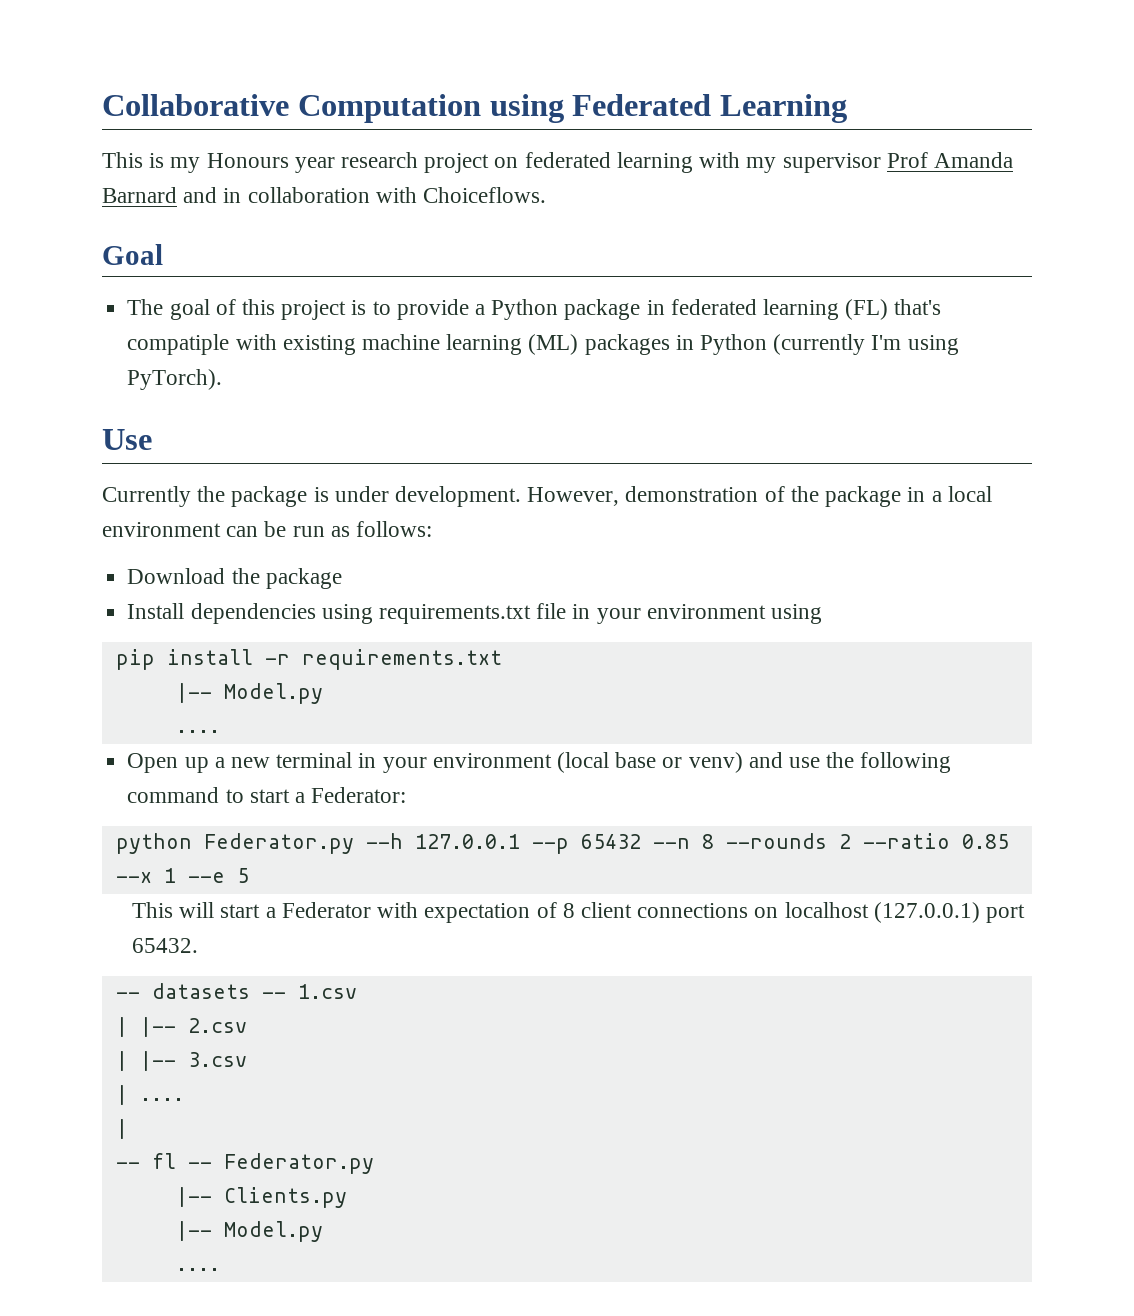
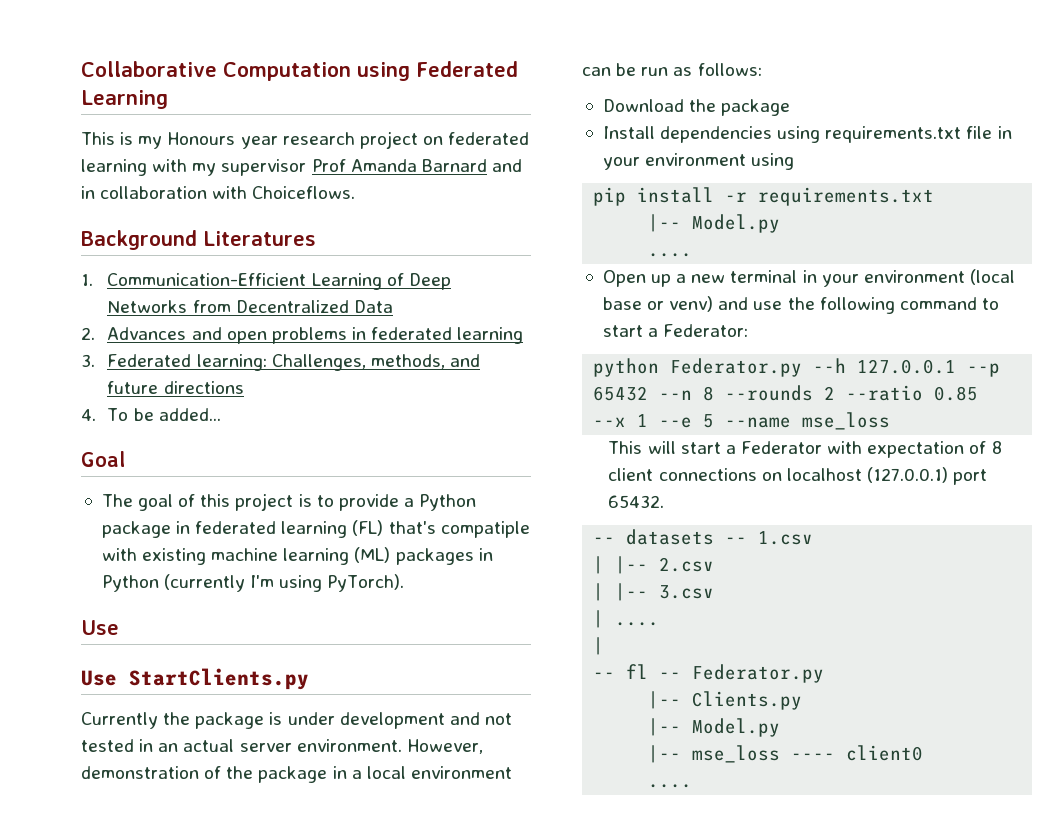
+ Background Literatures
+ 1. Communication-Efficient Learning of Deep Networks from Decentralized Data
+ 2. Advances and open problems in federated learning
+ 3. Federated learning: Challenges, methods, and future directions
+ 4. To be added...
+ Use StartClients.py
- Currently the package is under development.
+ Currently the package is under development and not tested in an actual server environment.
- python Federator.py --h 127.0.0.1 --p 65432 --n 8 --rounds 2 --ratio 0.85 --x 1 --e 5
+ python Federator.py --h 127.0.0.1 --p 65432 --n 8 --rounds 2 --ratio 0.85 --x 1 --e 5 --name mse_loss
+ |-- mse_loss ---- client0

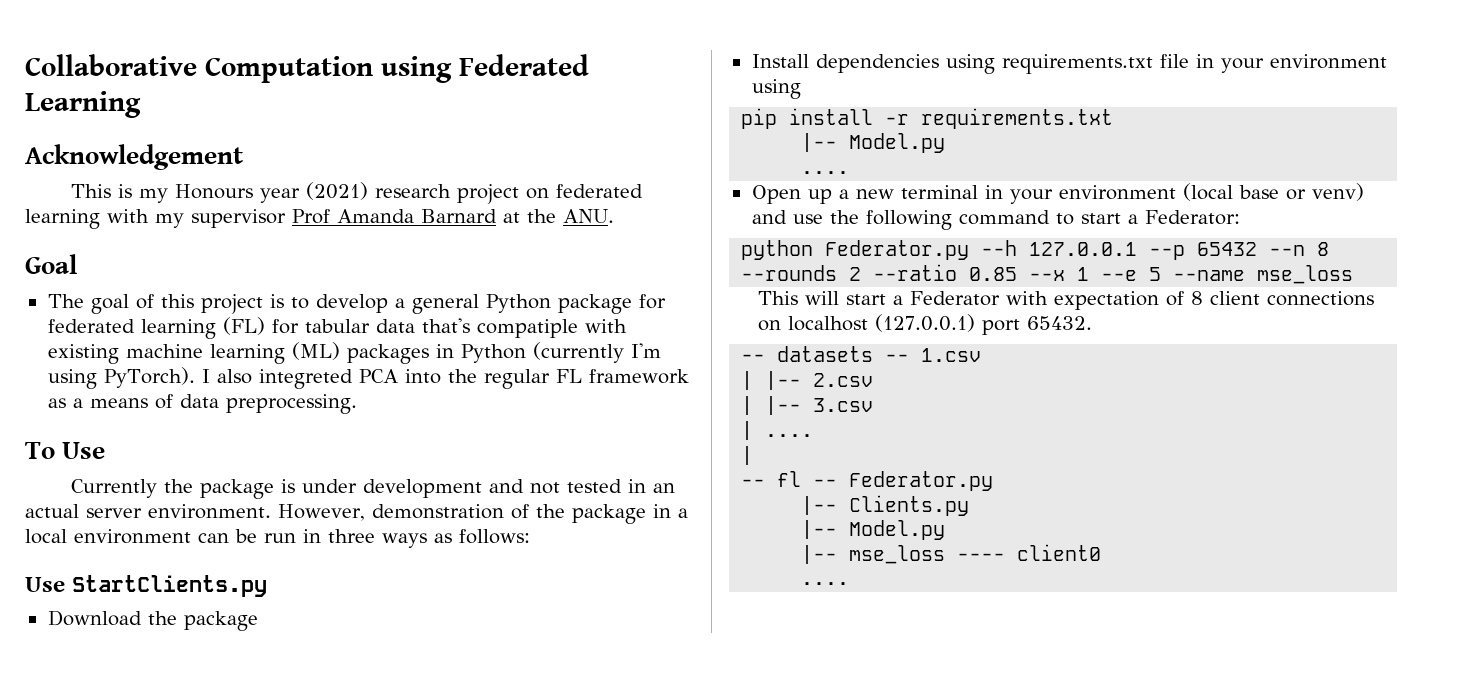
+ Acknowledgement
- This is my Honours year research project on federated learning with my supervisor Prof Amanda Barnard and in collaboration with Choiceflows.
- Background Literatures
- 1. Communication-Efficient Learning of Deep Networks from Decentralized Data
- 2. Advances and open problems in federated learning
- 3. Federated learning: Challenges, methods, and future directions
- 4. To be added...
+ This is my Honours year (2021) research project on federated learning with my supervisor Prof Amanda Barnard at the ANU.
- The goal of this project is to provide a Python package in federated learning (FL) that's compatiple with existing machine learning (ML) packages in Python (currently I'm using PyTorch).
- Use
- Use StartClients.py
+ The goal of this project is to develop a general Python package for federated learning (FL) for tabular data that's compatiple with existing machine learning (ML) packages in Python (currently I'm using PyTorch). I also integreted PCA into the regular FL framework as a means of data preprocessing.
+ To Use
- However, demonstration of the package in a local environment can be run as follows:
+ However, demonstration of the package in a local environment can be run in three ways as follows:
+ Use StartClients.py

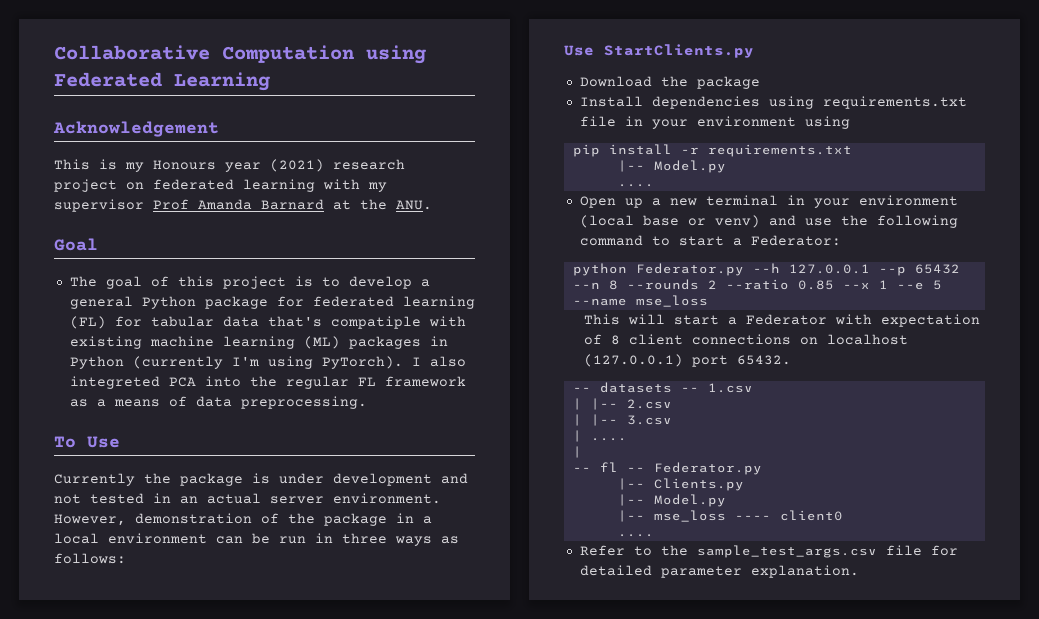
+ Refer to the sample_test_args.csv file for detailed parameter explanation.

